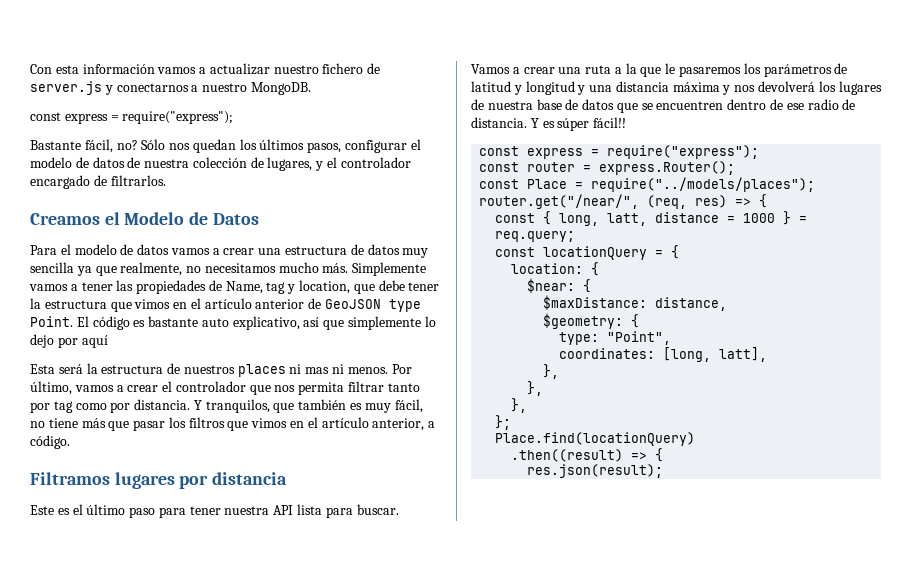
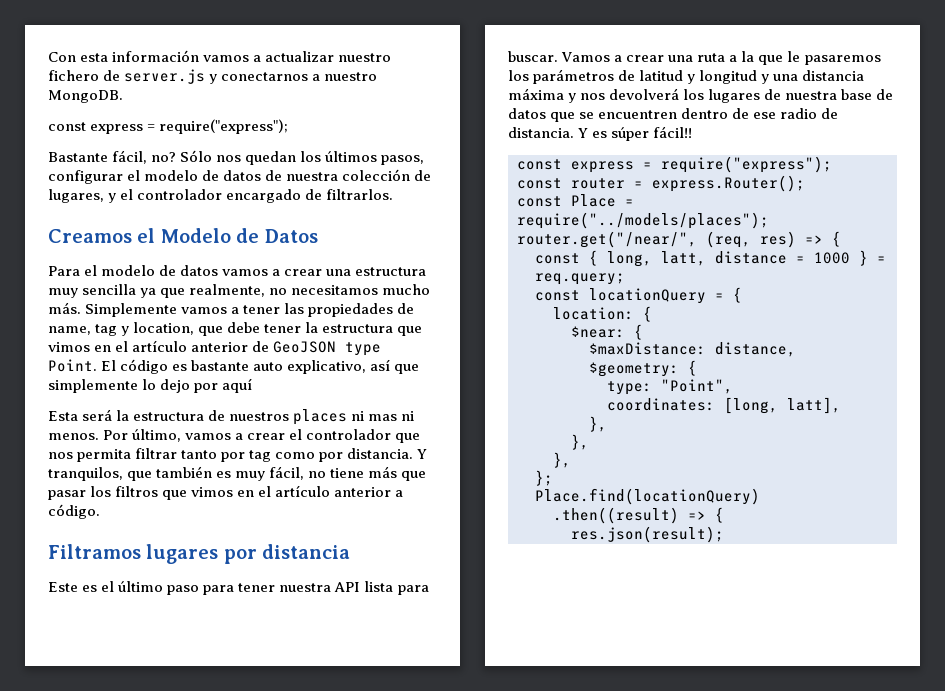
- Para el modelo de datos vamos a crear una estructura de datos muy sencilla ya que realmente, no necesitamos mucho más.
+ Para el modelo de datos vamos a crear una estructura muy sencilla ya que realmente, no necesitamos mucho más.
- Simplemente vamos a tener las propiedades de Name, tag y location, que debe tener la estructura que vimos en el artículo anterior de GeoJSON type Point.
+ Simplemente vamos a tener las propiedades de name, tag y location, que debe tener la estructura que vimos en el artículo anterior de GeoJSON type Point.
- Y tranquilos, que también es muy fácil, no tiene más que pasar los filtros que vimos en el artículo anterior, a código.
+ Y tranquilos, que también es muy fácil, no tiene más que pasar los filtros que vimos en el artículo anterior a código.

